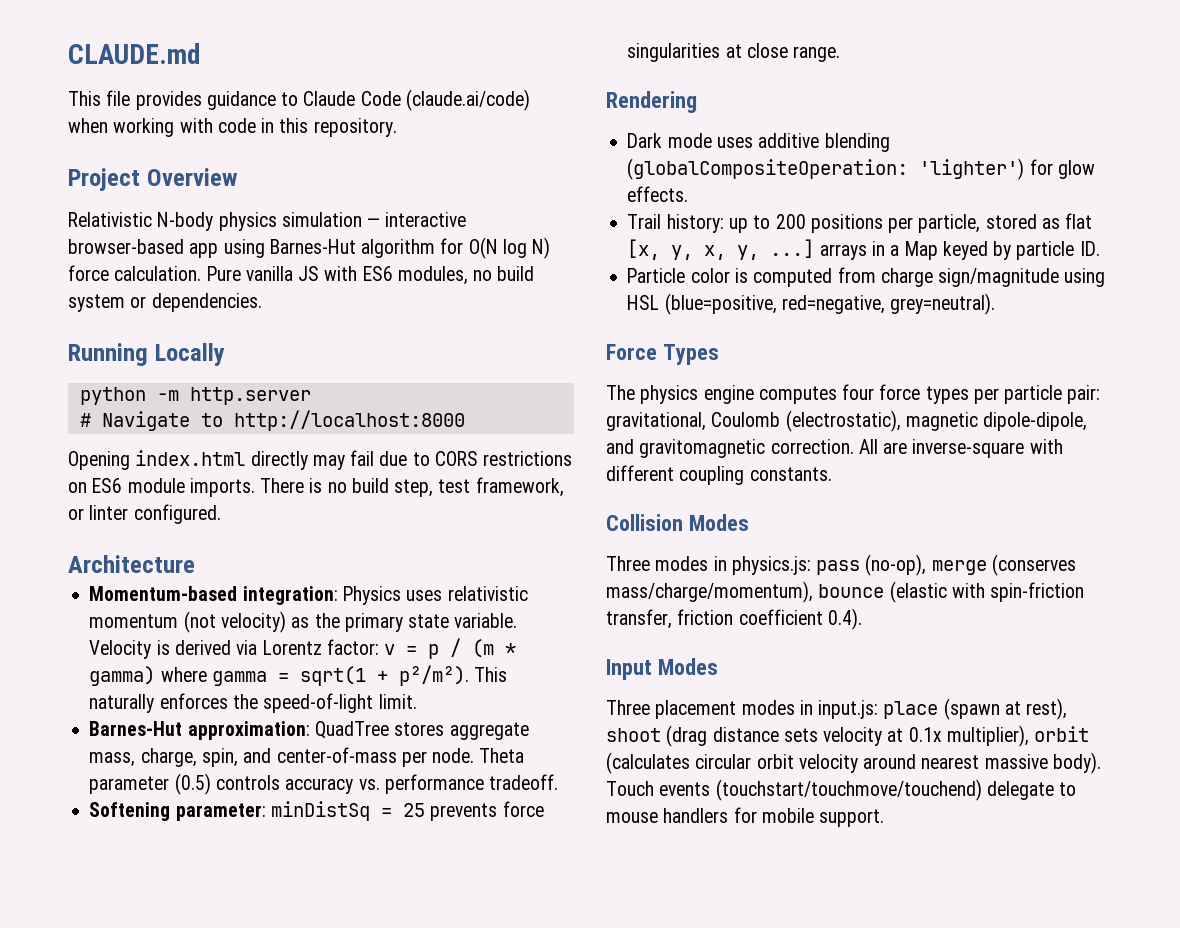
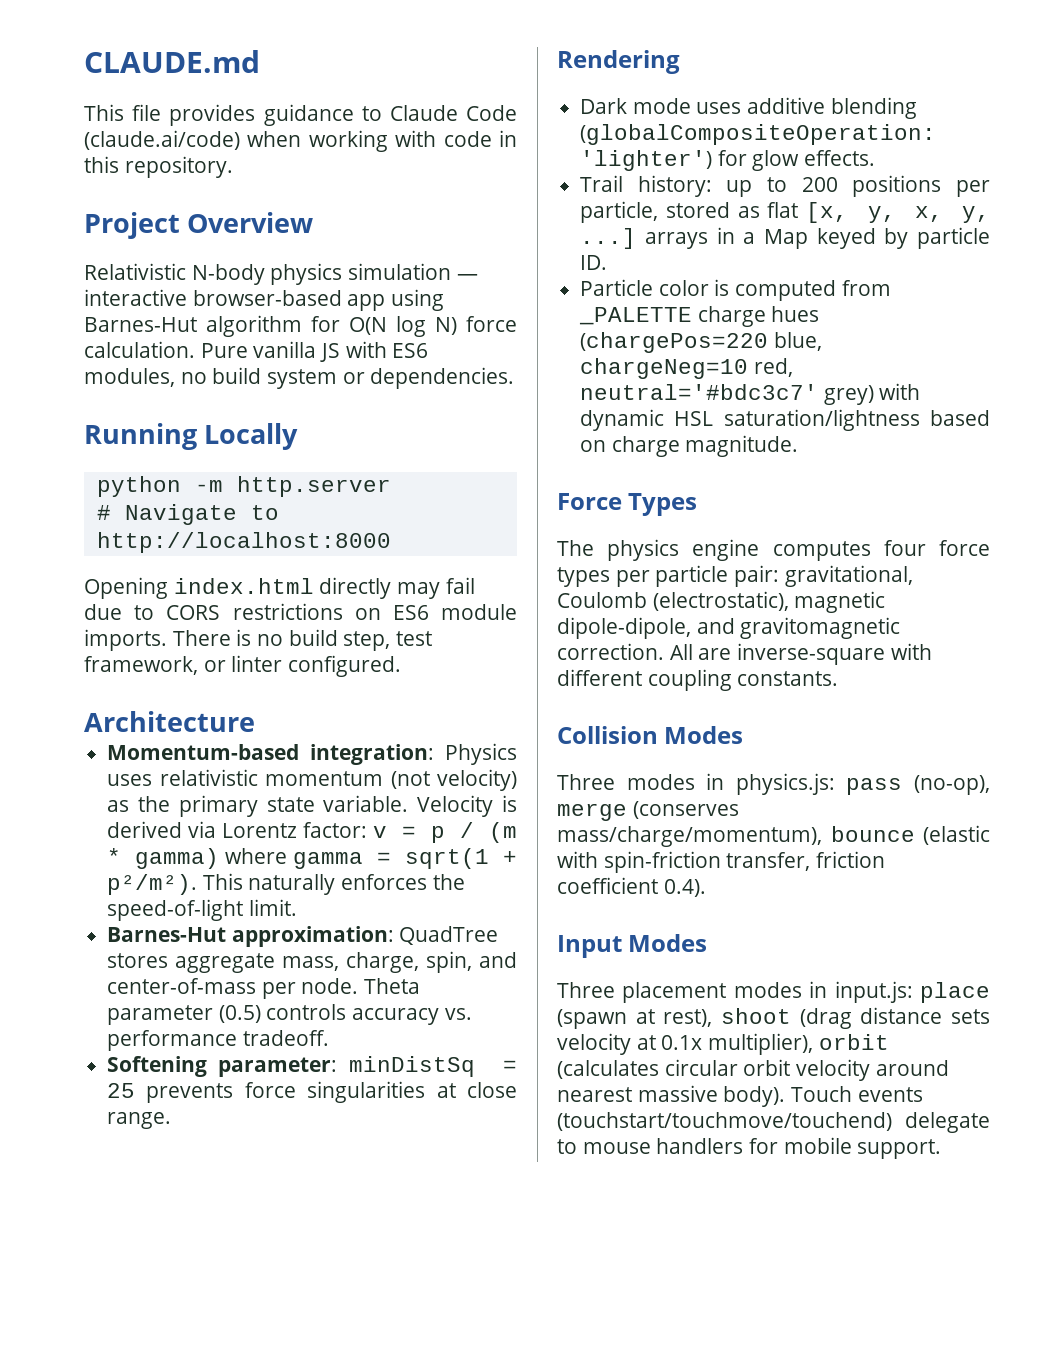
- Particle color is computed from charge sign/magnitude using HSL (blue=positive, red=negative, grey=neutral).
+ Particle color is computed from _PALETTE charge hues (chargePos=220 blue, chargeNeg=10 red, neutral='#bdc3c7' grey) with dynamic HSL saturation/lightness based on charge magnitude.

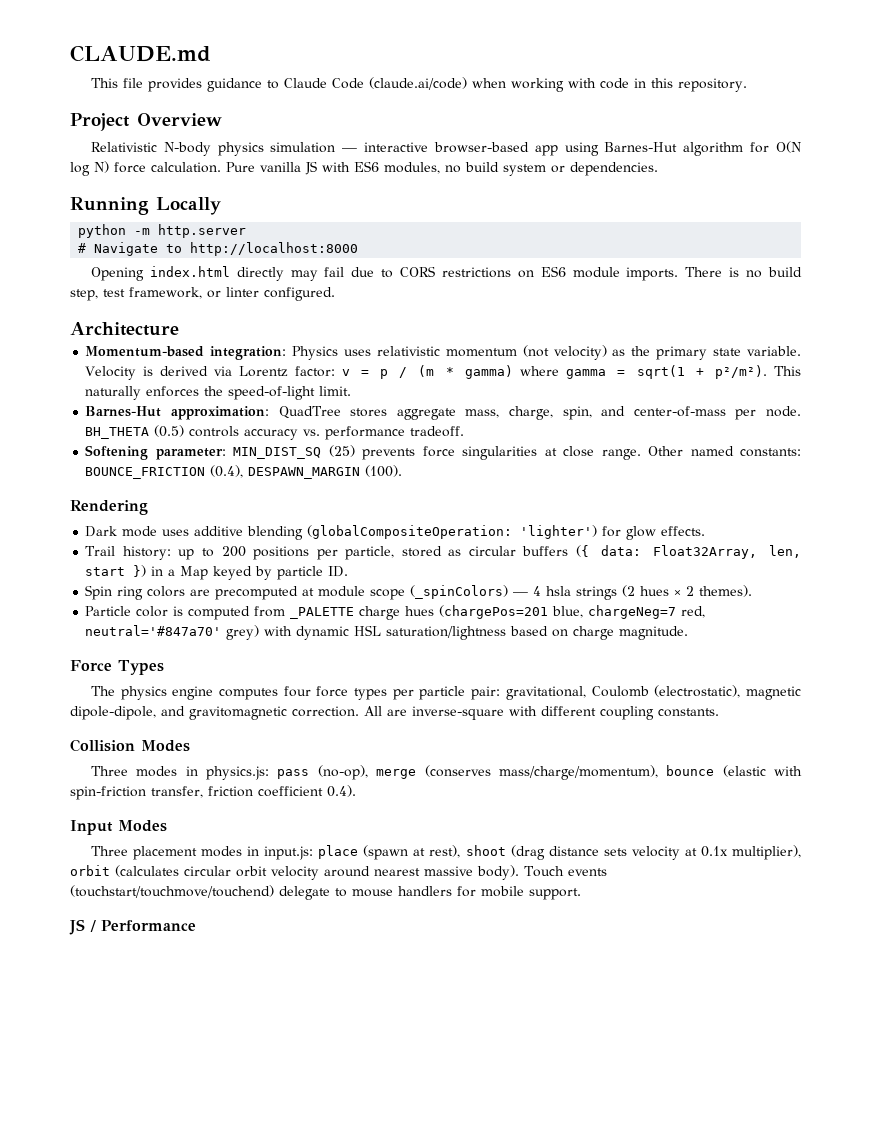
- Theta parameter (0.5) controls accuracy vs. performance tradeoff.
+ BH_THETA (0.5) controls accuracy vs. performance tradeoff.
- Softening parameter: minDistSq = 25 prevents force singularities at close range.
+ Softening parameter: MIN_DIST_SQ (25) prevents force singularities at close range. Other named constants: BOUNCE_FRICTION (0.4), DESPAWN_MARGIN (100).
- Trail history: up to 200 positions per particle, stored as flat [x, y, x, y, ...] arrays in a Map keyed by particle ID.
+ Trail history: up to 200 positions per particle, stored as circular buffers ({ data: Float32Array, len, start }) in a Map keyed by particle ID.
+ Spin ring colors are precomputed at module scope (_spinColors) — 4 hsla strings (2 hues × 2 themes).
- Particle color is computed from _PALETTE charge hues (chargePos=220 blue, chargeNeg=10 red, neutral='#bdc3c7' grey) with dynamic HSL saturation/lightness based on charge magnitude.
+ Particle color is computed from _PALETTE charge hues (chargePos=201 blue, chargeNeg=7 red, neutral='#847a70' grey) with dynamic HSL saturation/lightness based on charge magnitude.
+ JS / Performance

